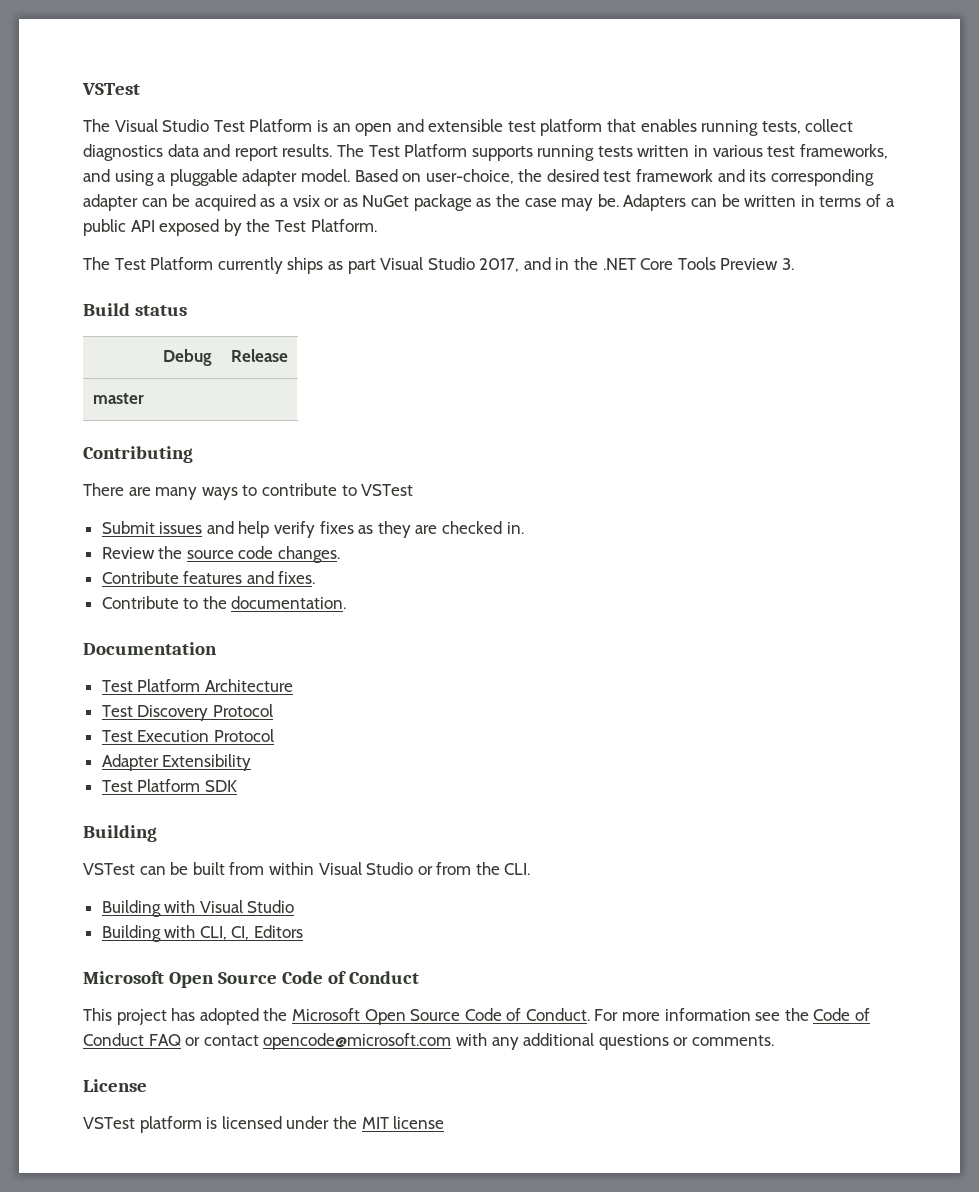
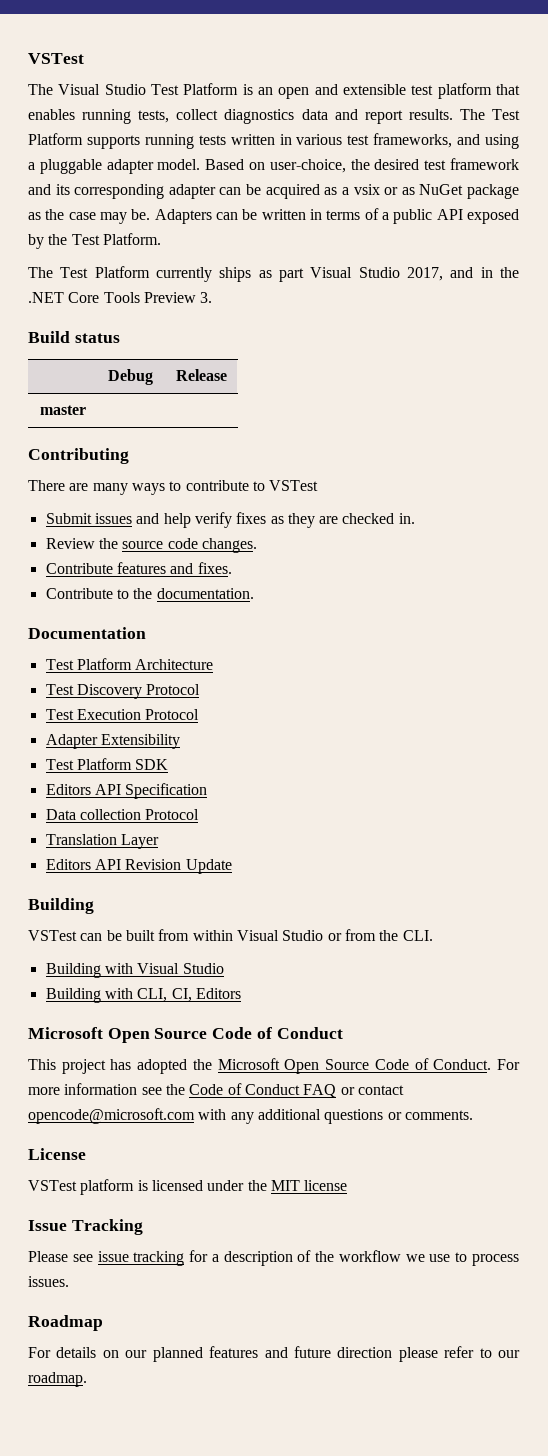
+ Editors API Specification
+ Data collection Protocol
+ Translation Layer
+ Editors API Revision Update
+ Issue Tracking
+ Please see issue tracking for a description of the workflow we use to process issues.
+ Roadmap
+ For details on our planned features and future direction please refer to our roadmap.

